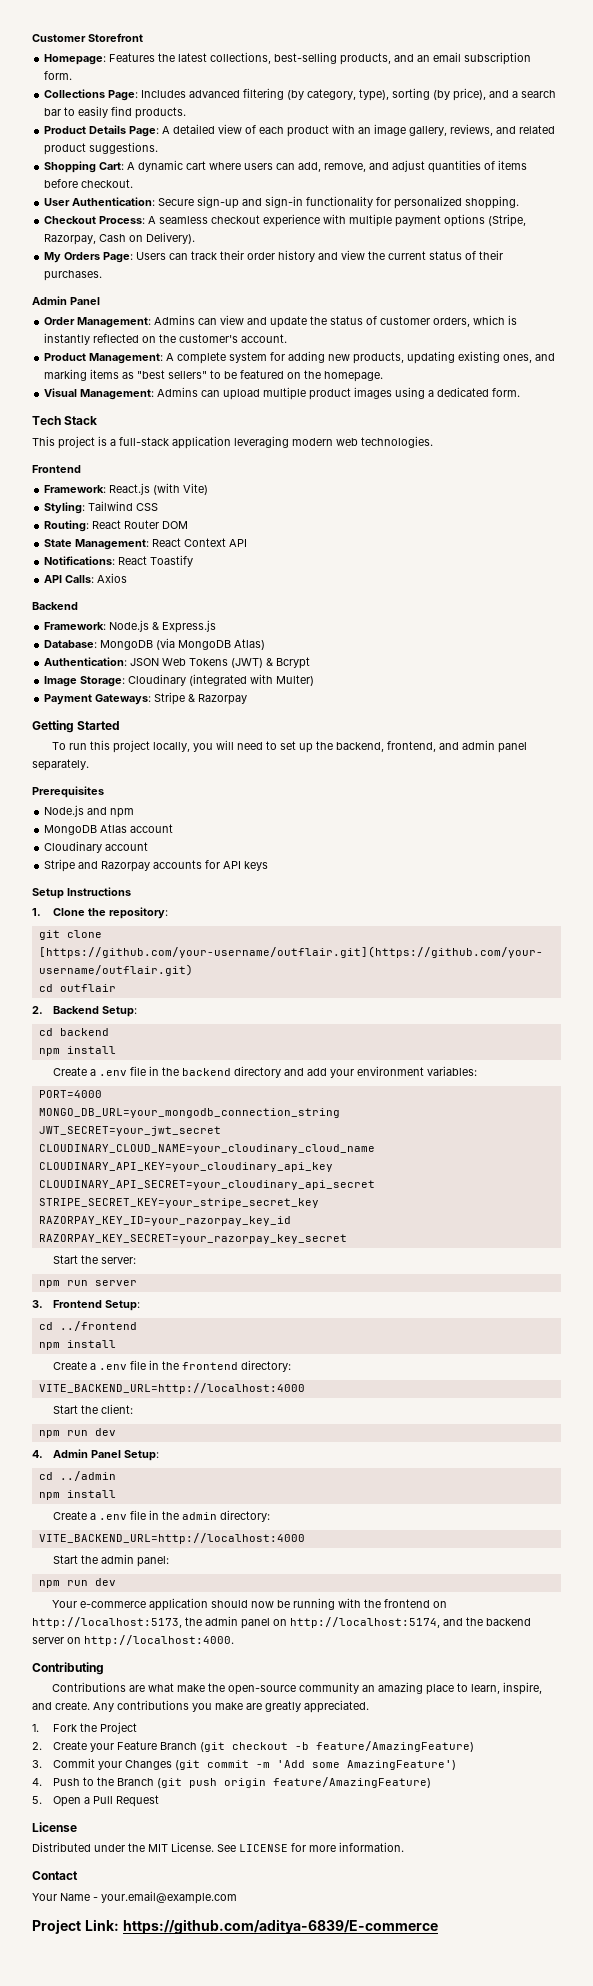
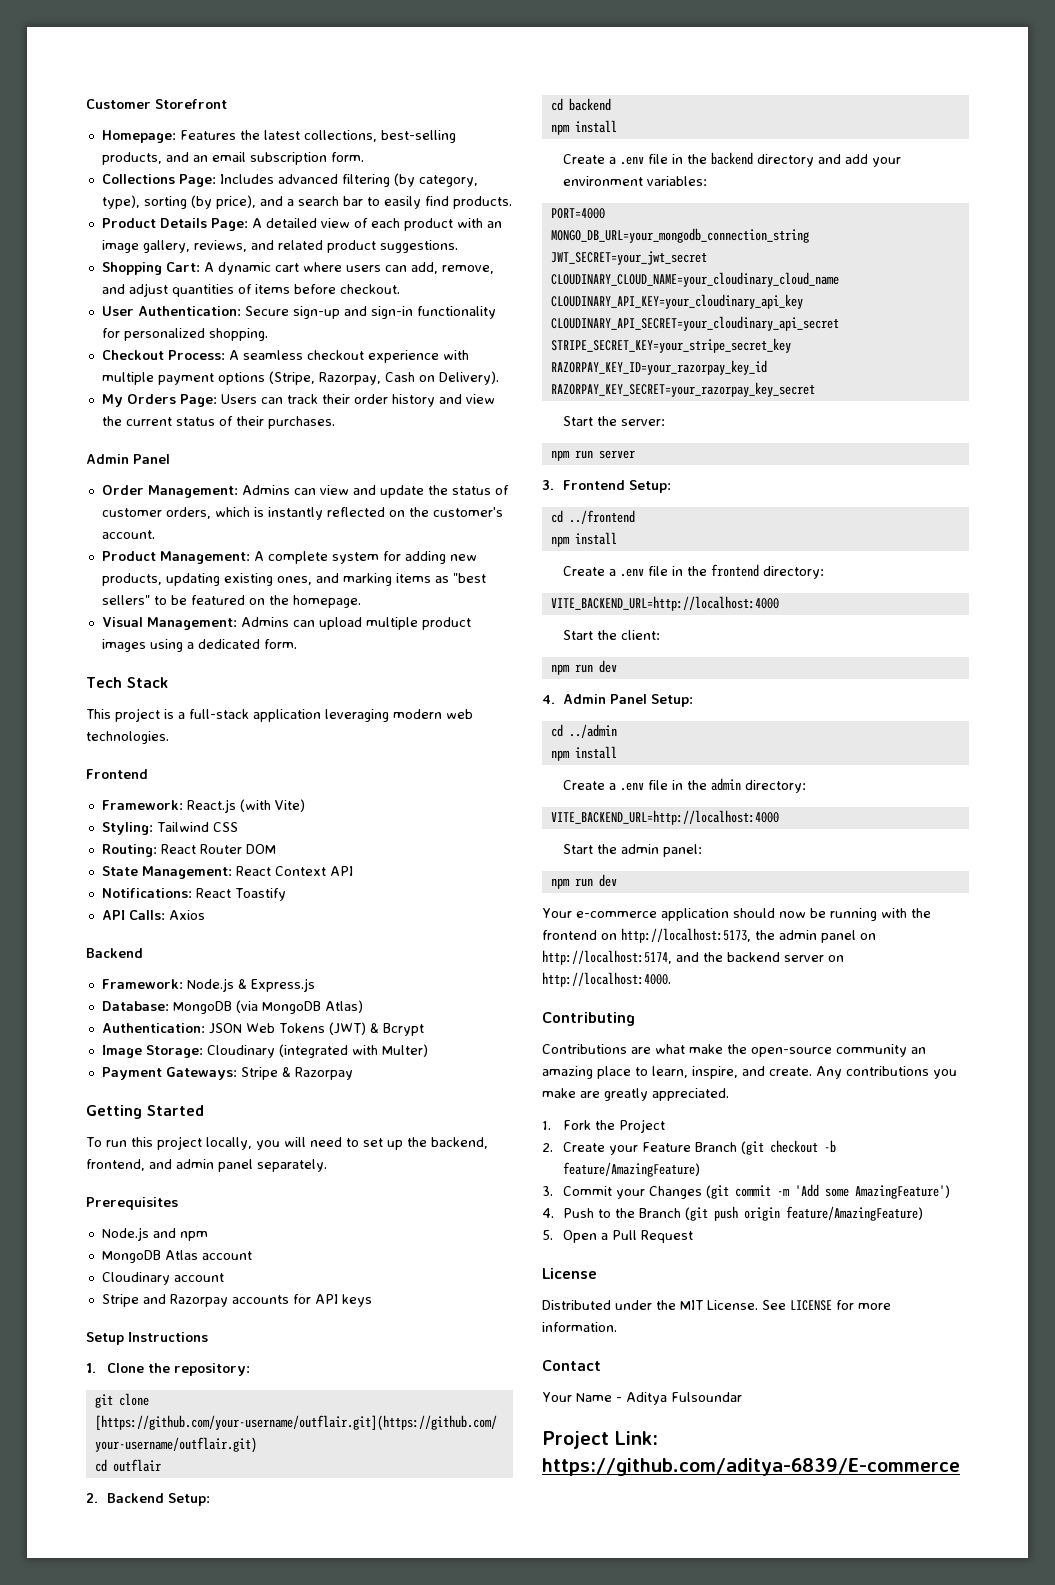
- Your Name - your.email@example.com
+ Your Name - Aditya Fulsoundar

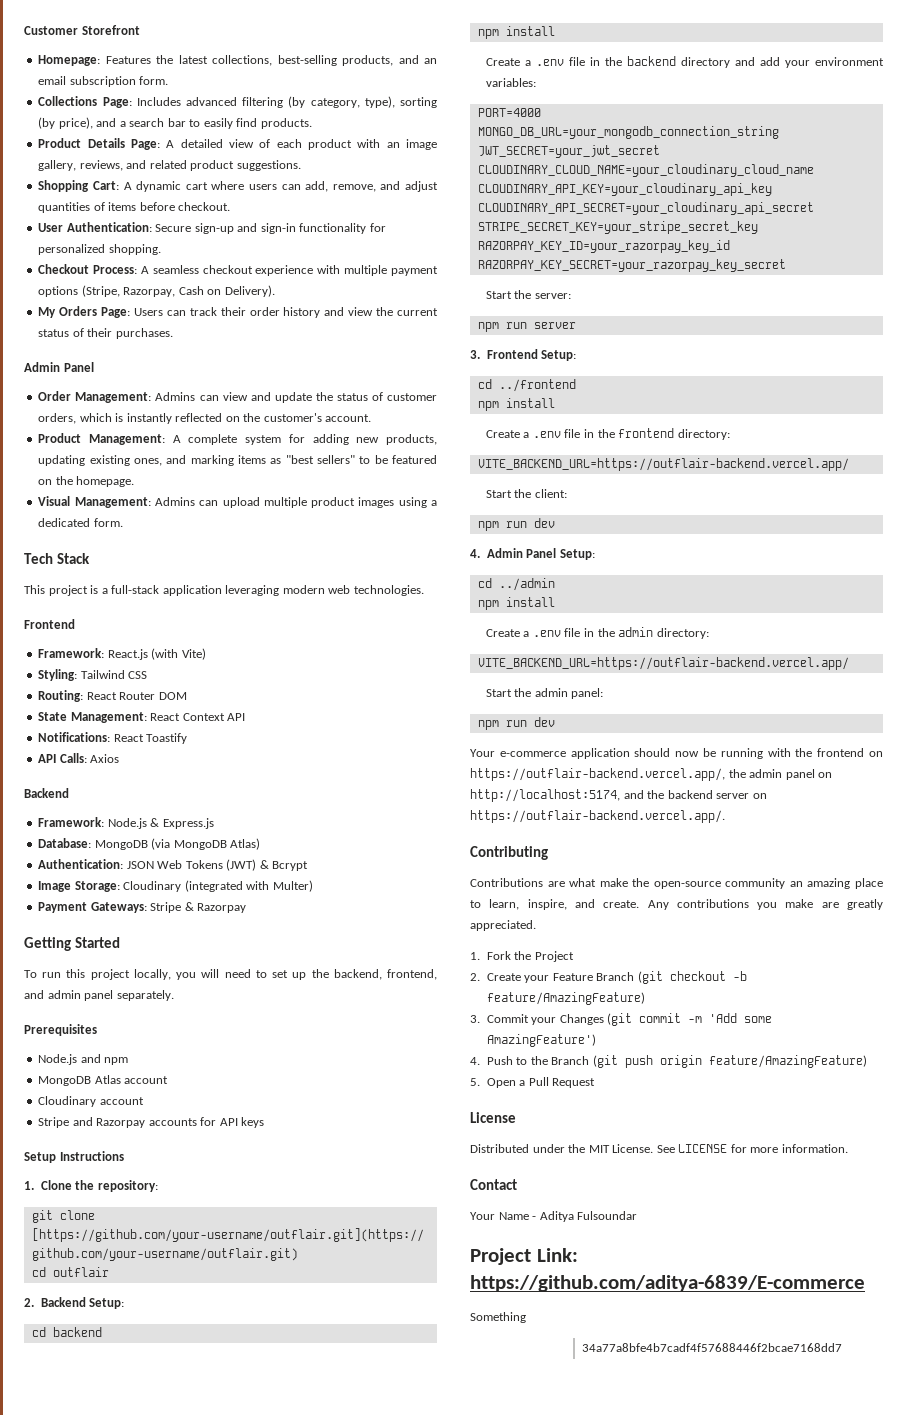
  Create a .env file in the frontend directory:
- VITE_BACKEND_URL=http://localhost:4000
+ VITE_BACKEND_URL=https://outflair-backend.vercel.app/
  Create a .env file in the admin directory:
- VITE_BACKEND_URL=http://localhost:4000
+ VITE_BACKEND_URL=https://outflair-backend.vercel.app/
- Your e-commerce application should now be running with the frontend on http://localhost:5173, the admin panel on http://localhost:5174, and the backend server on http://localhost:4000.
+ Your e-commerce application should now be running with the frontend on https://outflair-backend.vercel.app/, the admin panel on http://localhost:5174, and the backend server on https://outflair-backend.vercel.app/.
+ Something
+ 34a77a8bfe4b7cadf4f57688446f2bcae7168dd7

